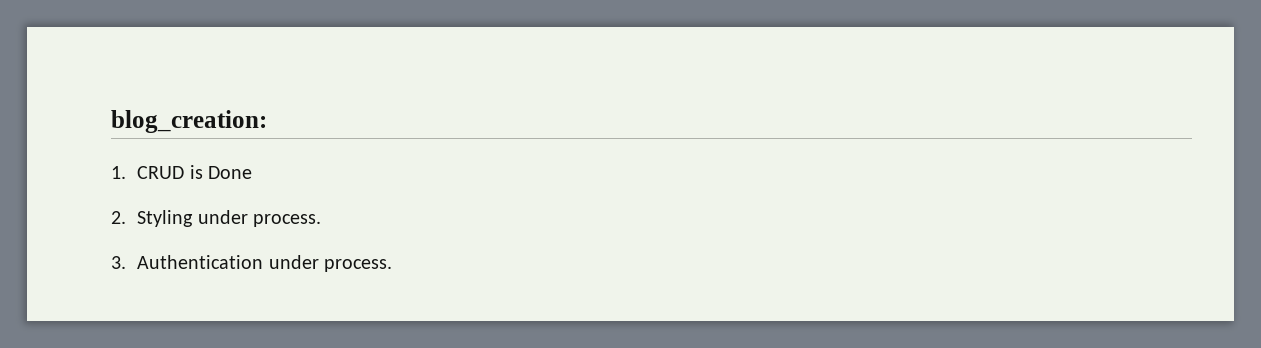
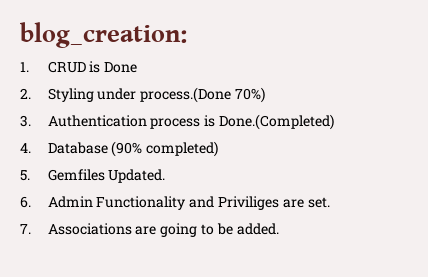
- 2. Styling under process.
+ 2. Styling under process.(Done 70%)
- 3. Authentication under process.
+ 3. Authentication process is Done.(Completed)
+ 4. Database (90% completed)
+ 5. Gemfiles Updated.
+ 6. Admin Functionality and Priviliges are set.
+ 7. Associations are going to be added.

